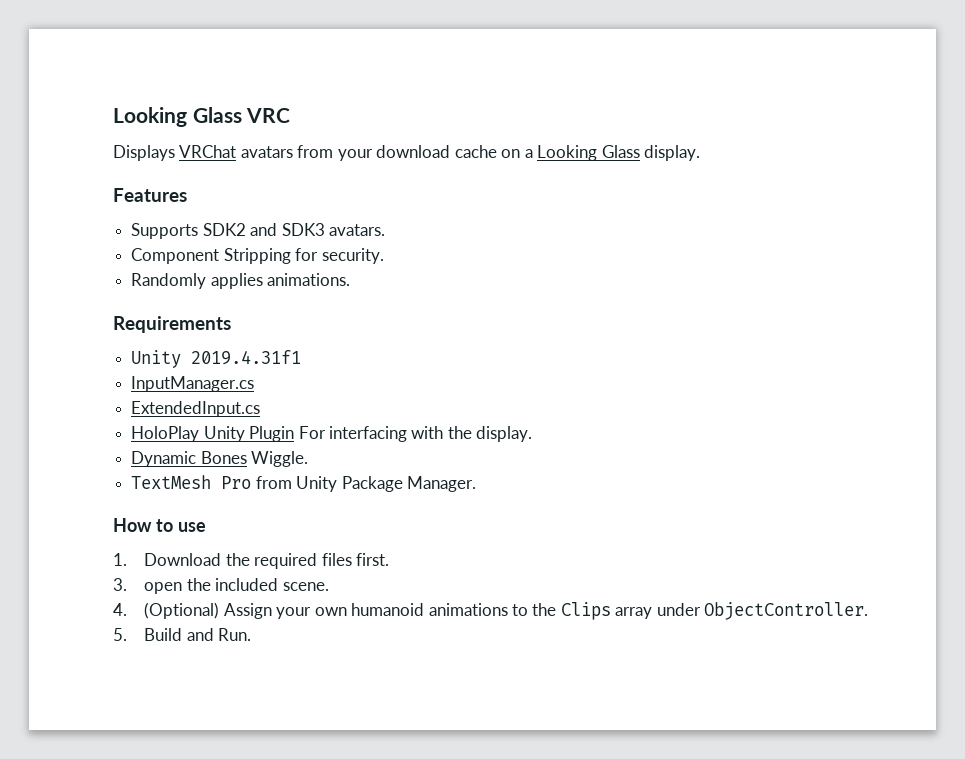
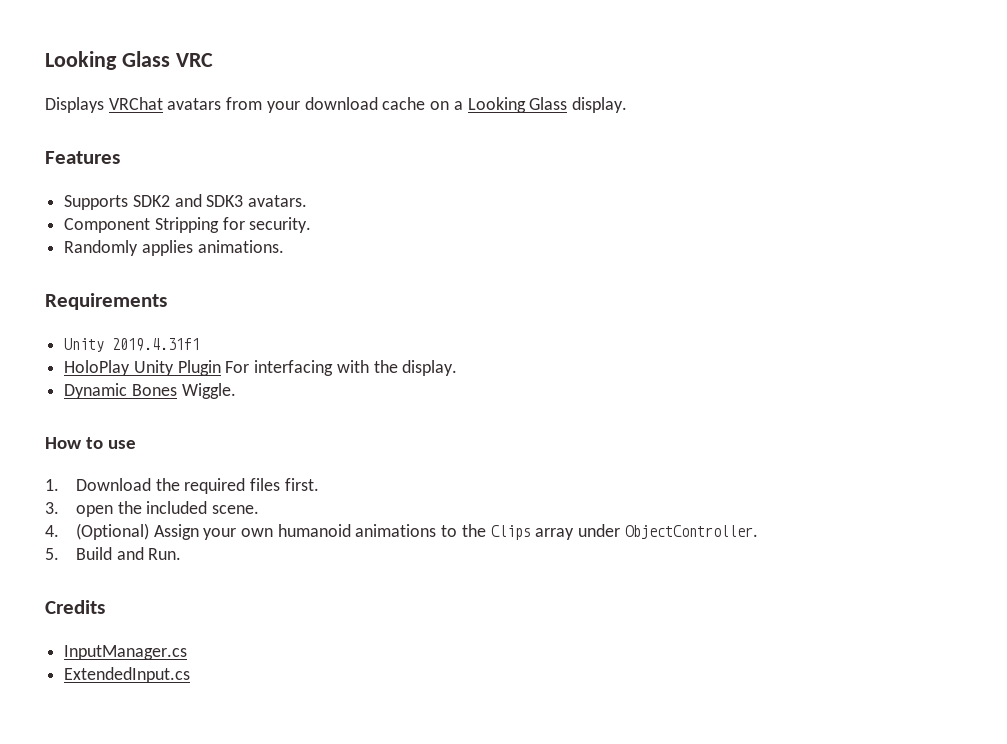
- InputManager.cs
- ExtendedInput.cs
- TextMesh Pro from Unity Package Manager.
+ Credits
+ InputManager.cs
+ ExtendedInput.cs

